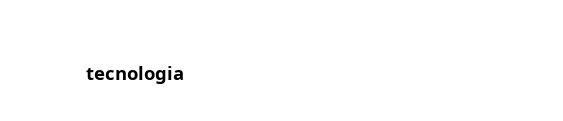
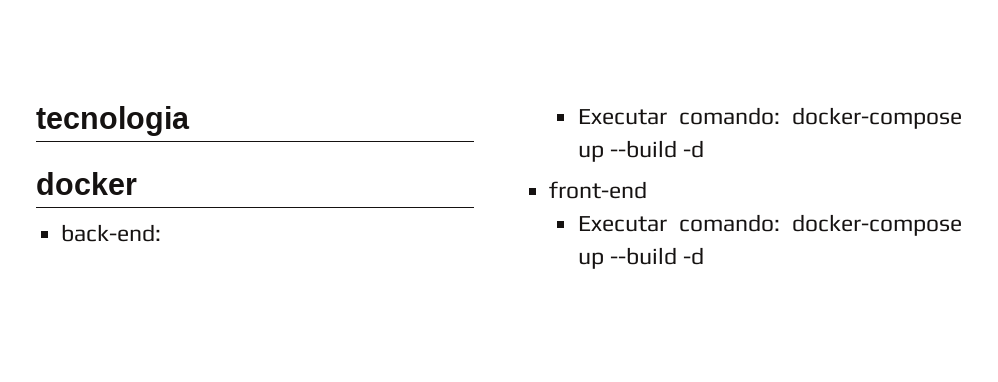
+ docker
+ back-end:
+ Executar comando: docker-compose up --build -d
+ front-end
+ Executar comando: docker-compose up --build -d

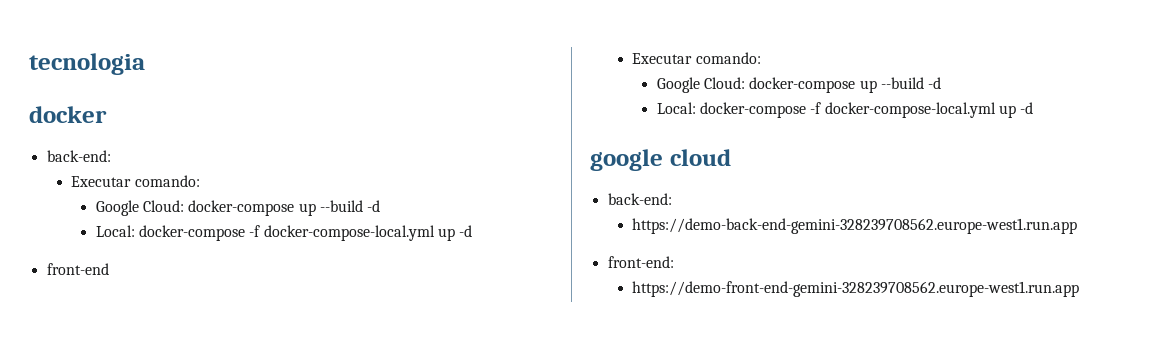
  docker
  back-end:
- Executar comando: docker-compose up --build -d
+ Executar comando:
+ Google Cloud: docker-compose up --build -d
+ Local: docker-compose -f docker-compose-local.yml up -d
  front-end
- Executar comando: docker-compose up --build -d
+ Executar comando:
+ Google Cloud: docker-compose up --build -d
+ Local: docker-compose -f docker-compose-local.yml up -d
+ google cloud
+ back-end:
+ https://demo-back-end-gemini-328239708562.europe-west1.run.app
+ front-end:
+ https://demo-front-end-gemini-328239708562.europe-west1.run.app

